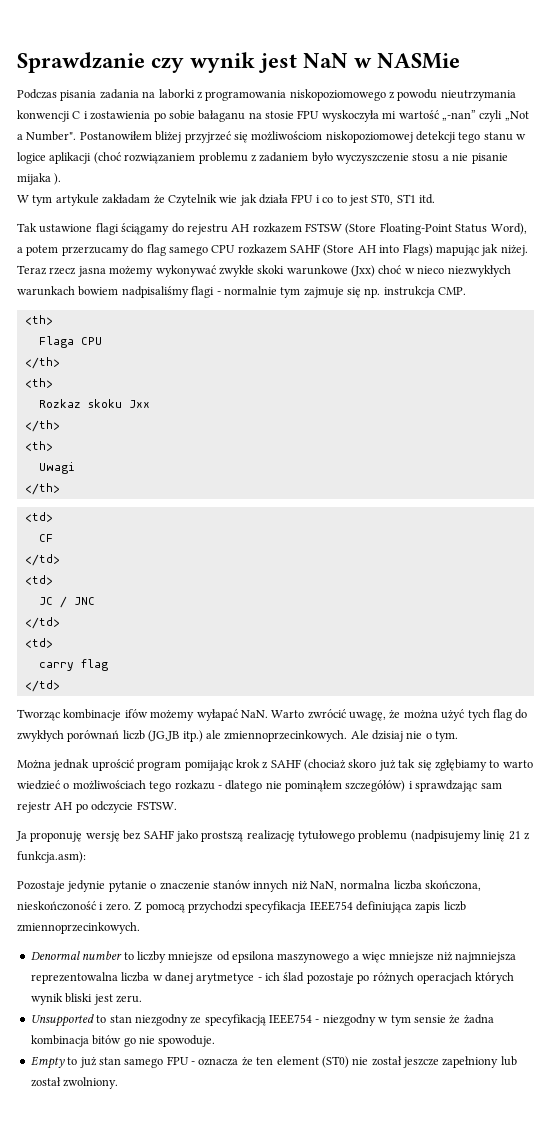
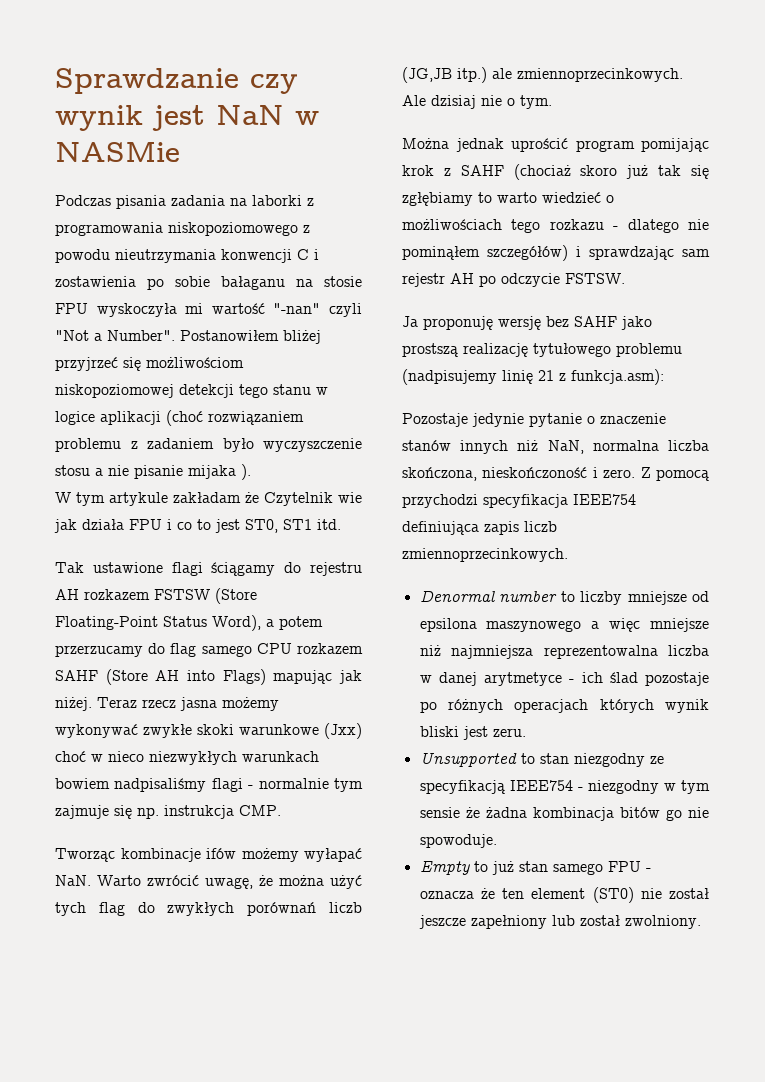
- Podczas pisania zadania na laborki z programowania niskopoziomowego z powodu nieutrzymania konwencji C i zostawienia po sobie bałaganu na stosie FPU wyskoczyła mi wartość „-nan” czyli „Not a Number".
+ Podczas pisania zadania na laborki z programowania niskopoziomowego z powodu nieutrzymania konwencji C i zostawienia po sobie bałaganu na stosie FPU wyskoczyła mi wartość "-nan" czyli "Not a Number".
  Teraz rzecz jasna możemy wykonywać zwykłe skoki warunkowe (Jxx) choć w nieco niezwykłych warunkach bowiem nadpisaliśmy flagi - normalnie tym zajmuje się np. instrukcja CMP.
- <th>
- Flaga CPU
- </th>
- <th>
- Rozkaz skoku Jxx
- </th>
- <th>
- Uwagi
- </th>
- <td>
- CF
- </td>
- <td>
- JC / JNC
- </td>
- <td>
- carry flag
- </td>

